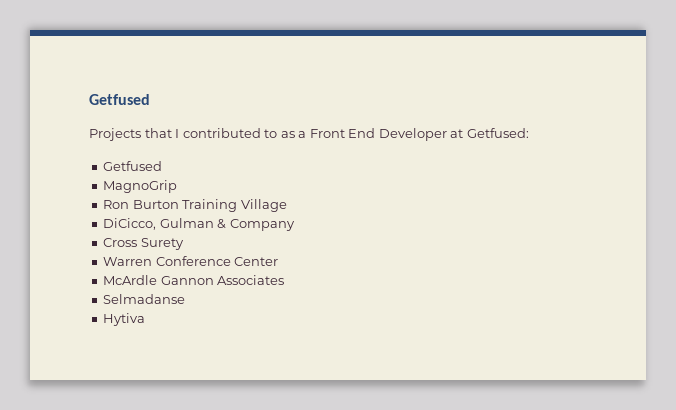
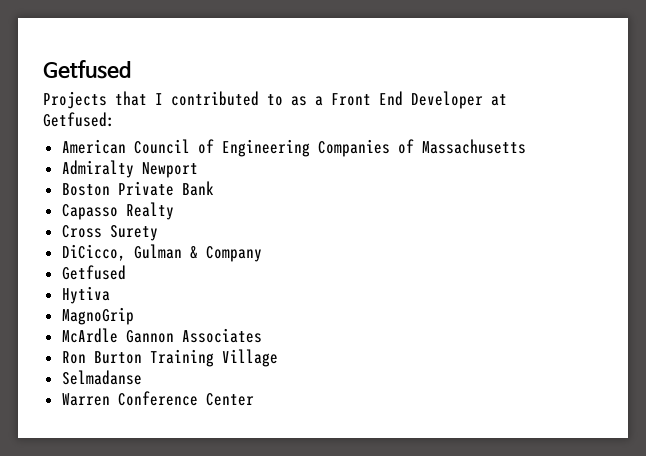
  Projects that I contributed to as a Front End Developer at Getfused:
+ American Council of Engineering Companies of Massachusetts
+ Admiralty Newport
+ Boston Private Bank
+ Capasso Realty
+ Cross Surety
+ DiCicco, Gulman & Company
  Getfused
+ Hytiva
+ McArdle Gannon Associates
- DiCicco, Gulman & Company
- Cross Surety
+ Selmadanse
  Warren Conference Center
- McArdle Gannon Associates
- Selmadanse
- Hytiva

